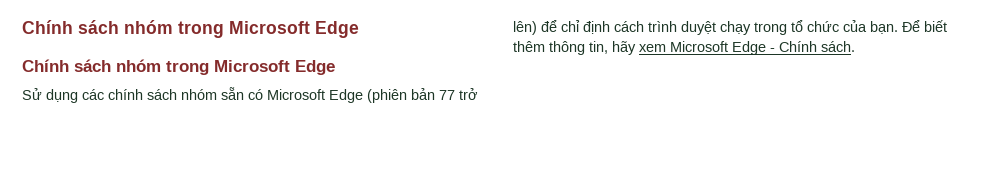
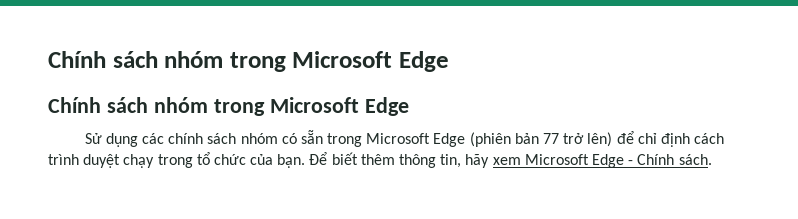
- Sử dụng các chính sách nhóm sẵn có Microsoft Edge (phiên bản 77 trở lên) để chỉ định cách trình duyệt chạy trong tổ chức của bạn.
+ Sử dụng các chính sách nhóm có sẵn trong Microsoft Edge (phiên bản 77 trở lên) để chỉ định cách trình duyệt chạy trong tổ chức của bạn.

